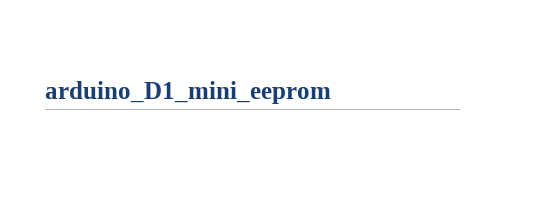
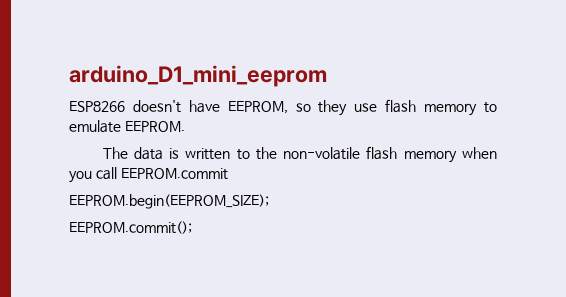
+ ESP8266 doesn't have EEPROM, so they use flash memory to emulate EEPROM.
+ The data is written to the non-volatile flash memory when you call EEPROM.commit
+ EEPROM.begin(EEPROM_SIZE);
+ EEPROM.commit();

